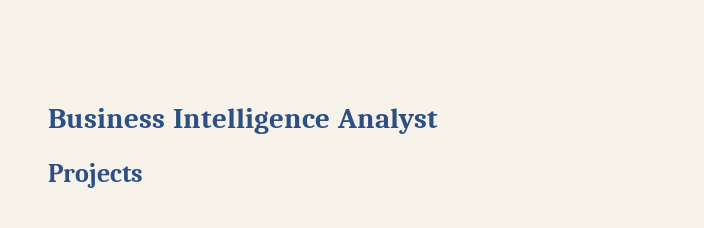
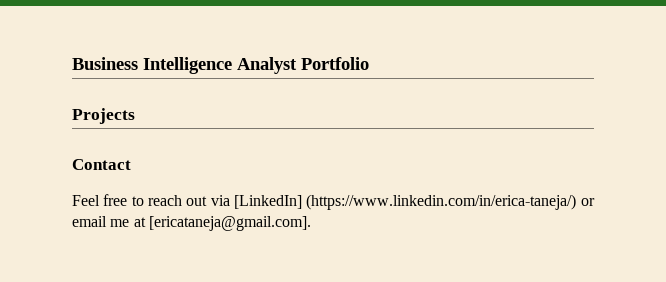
- Business Intelligence Analyst
+ Business Intelligence Analyst Portfolio
+ Contact
+ Feel free to reach out via [LinkedIn] (https://www.linkedin.com/in/erica-taneja/) or email me at [ericataneja@gmail.com].

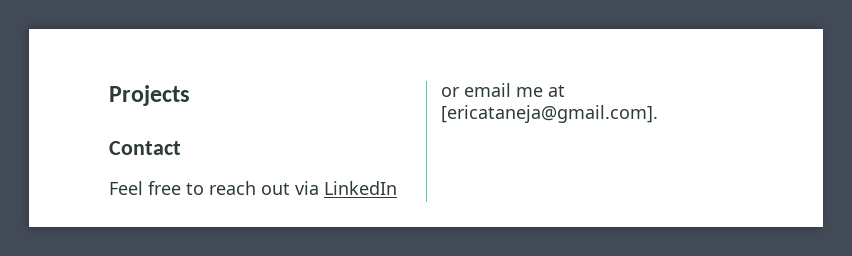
- Business Intelligence Analyst Portfolio
- Feel free to reach out via [LinkedIn] (https://www.linkedin.com/in/erica-taneja/) or email me at [ericataneja@gmail.com].
+ Feel free to reach out via LinkedIn or email me at [ericataneja@gmail.com].

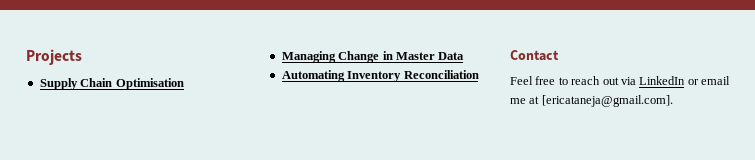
+ Supply Chain Optimisation
+ Managing Change in Master Data
+ Automating Inventory Reconciliation

